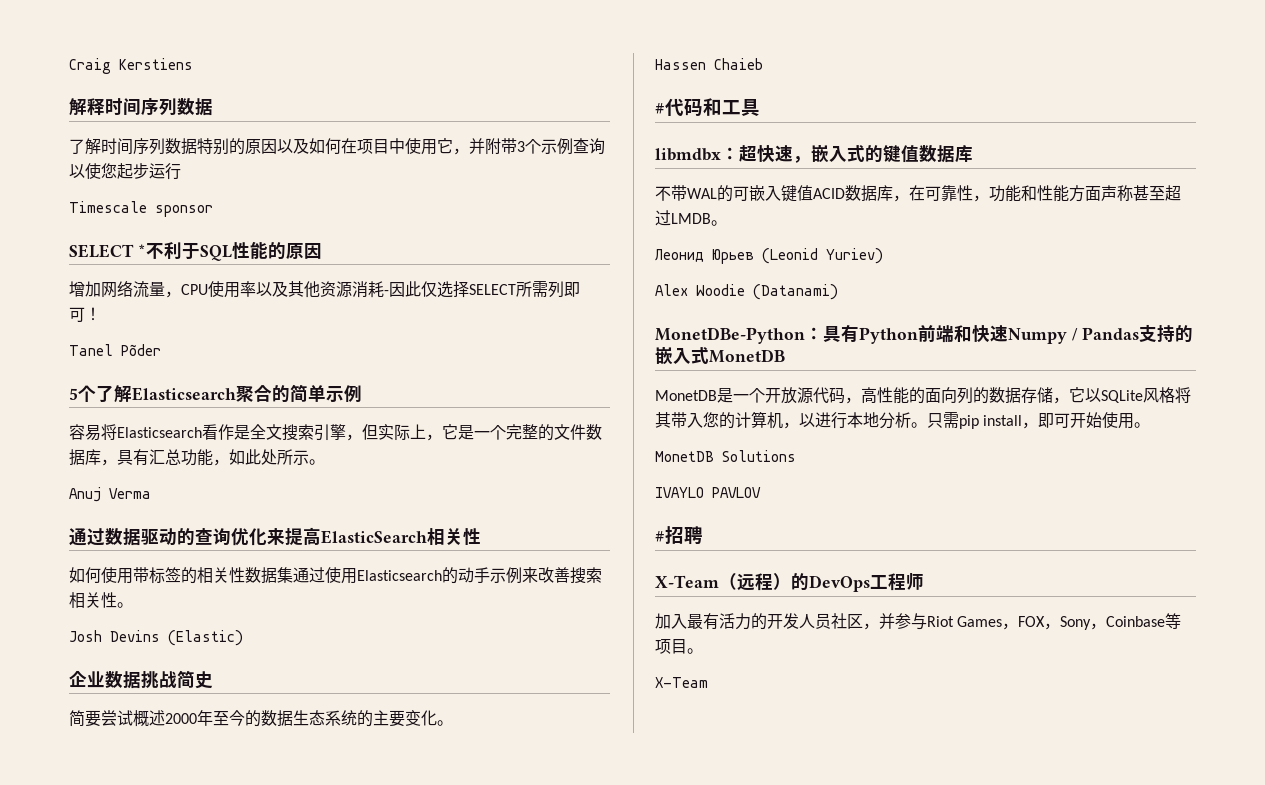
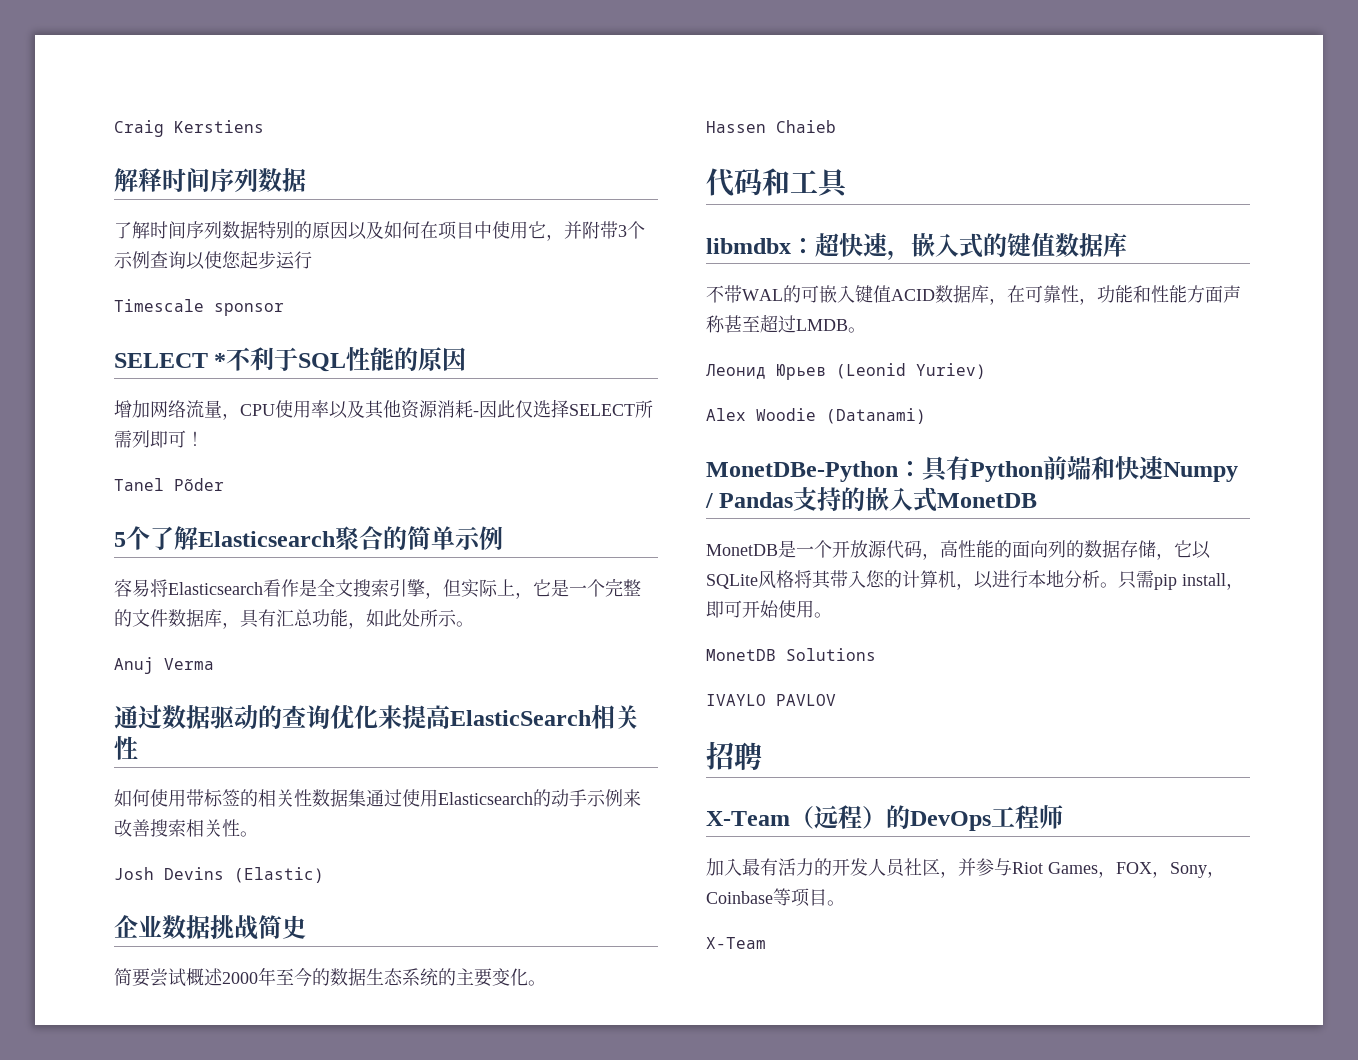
- #代码和工具
+ 代码和工具
- #招聘
+ 招聘

